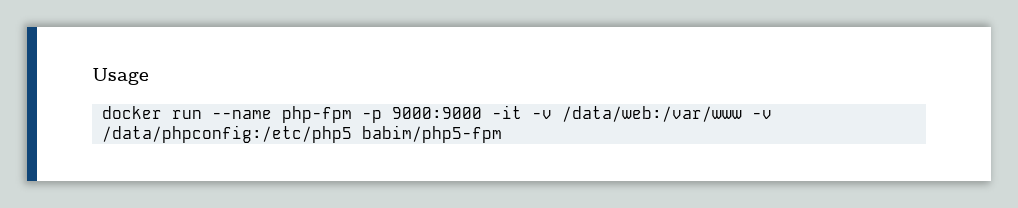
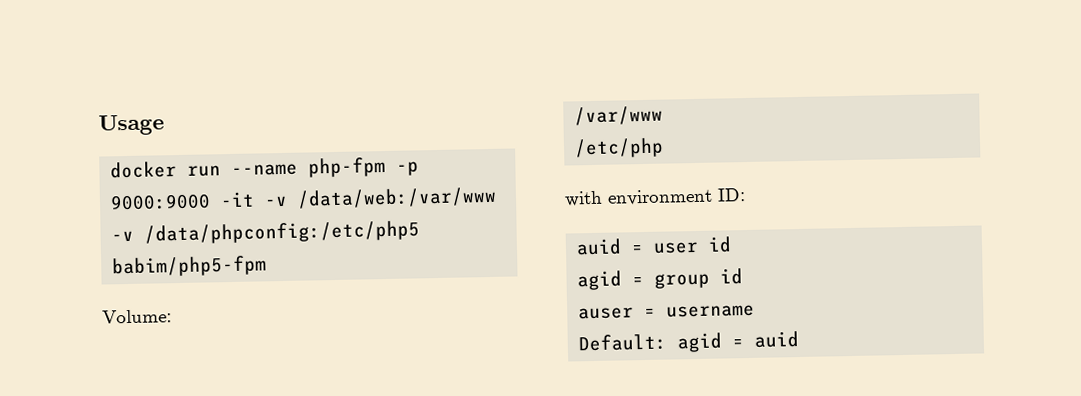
+ Volume:
+ /var/www
+ /etc/php
+ with environment ID:
+ auid = user id
+ agid = group id
+ auser = username
+ Default: agid = auid

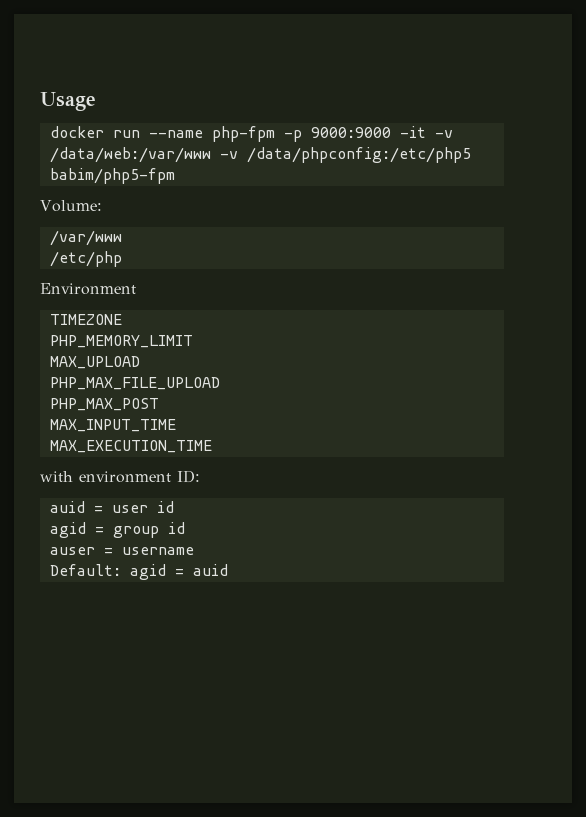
+ Environment
+ TIMEZONE
+ PHP_MEMORY_LIMIT
+ MAX_UPLOAD
+ PHP_MAX_FILE_UPLOAD
+ PHP_MAX_POST
+ MAX_INPUT_TIME
+ MAX_EXECUTION_TIME

